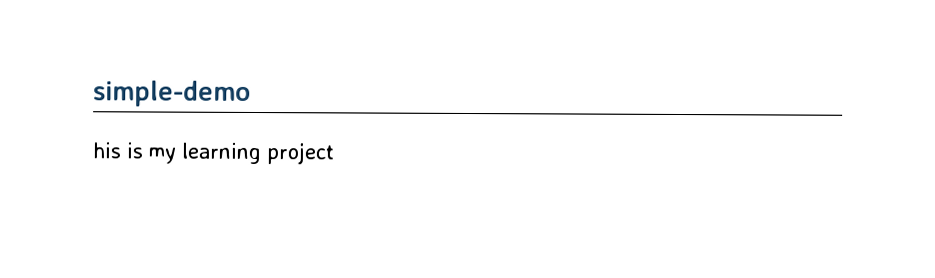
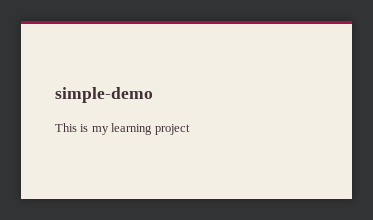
- his is my learning project
+ This is my learning project

